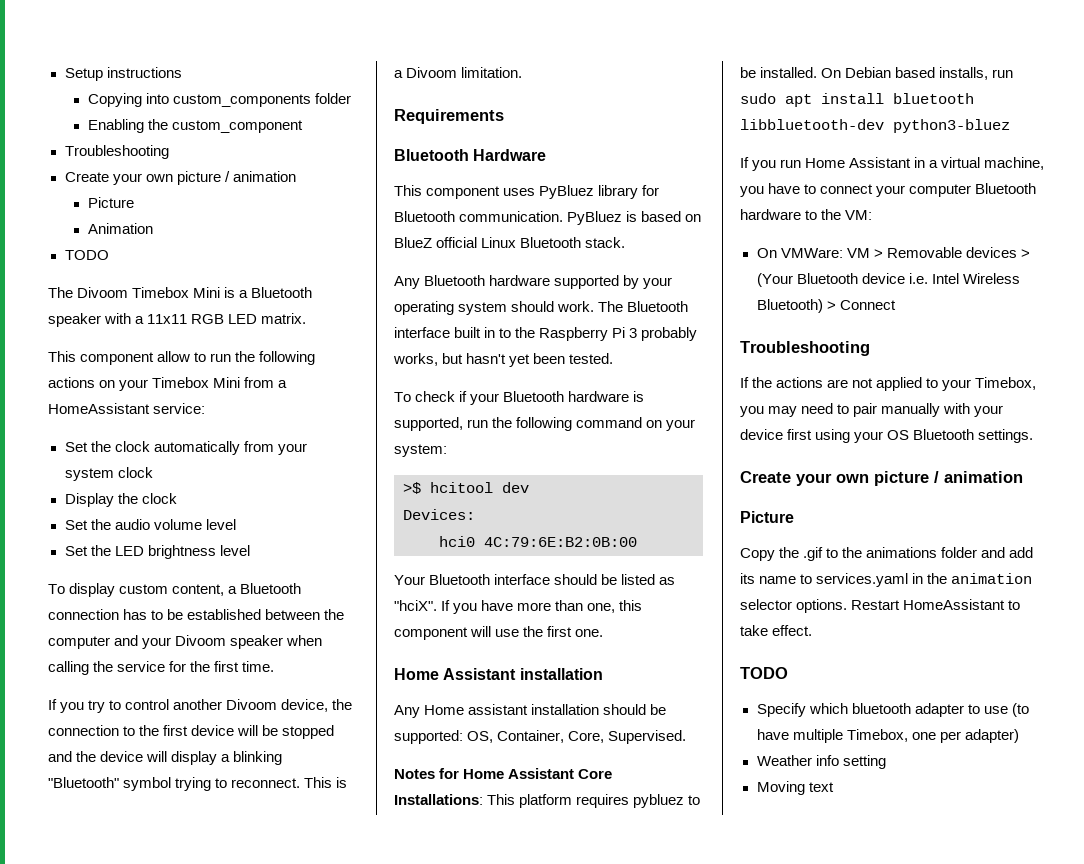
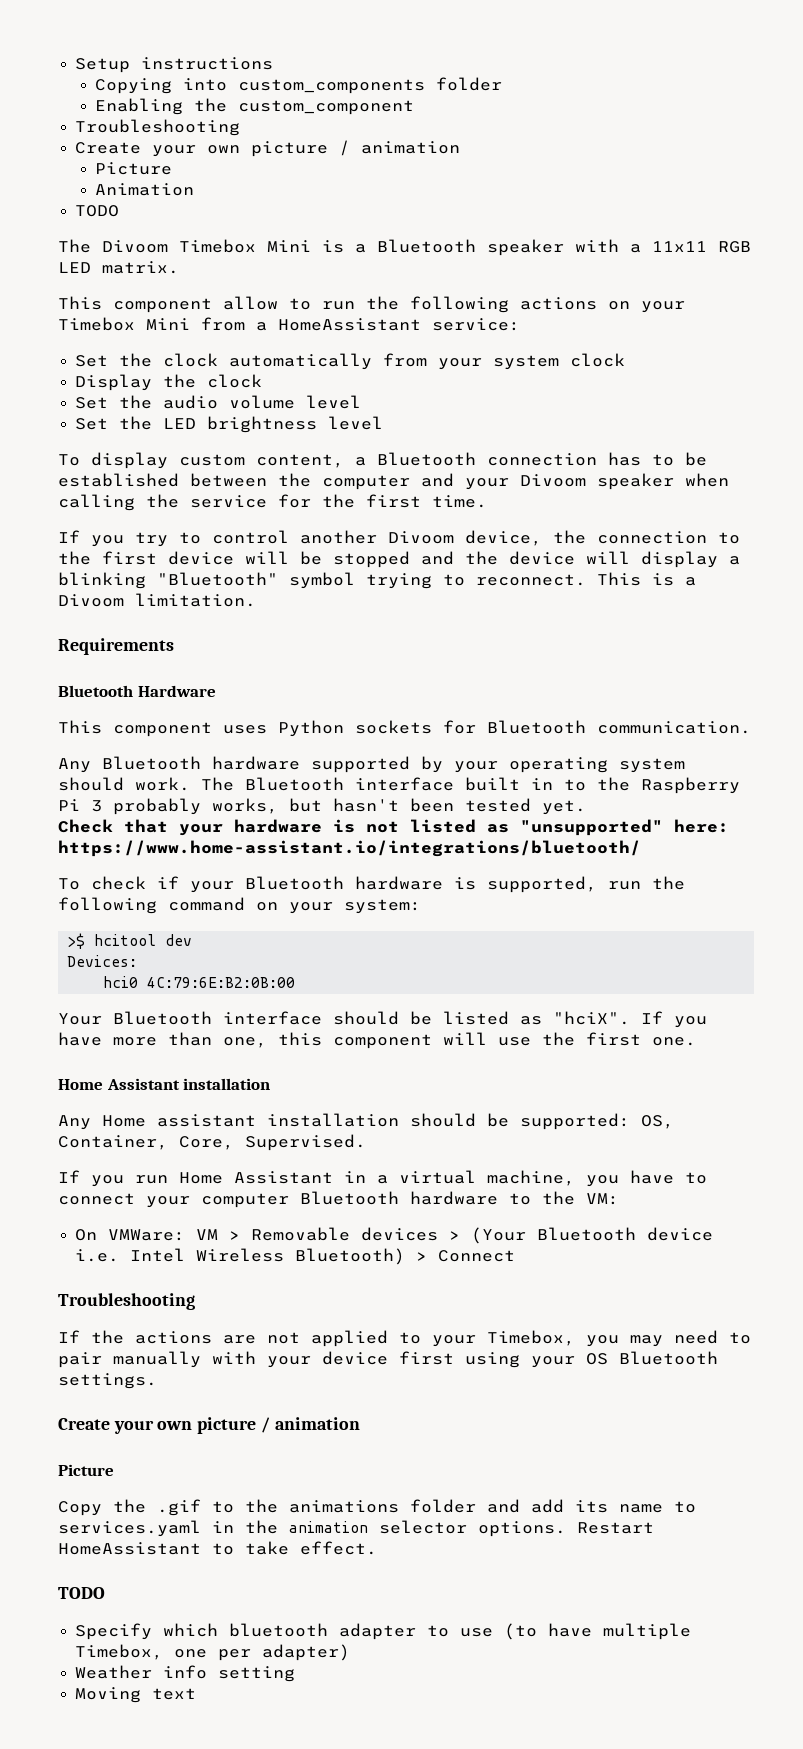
- This component uses PyBluez library for Bluetooth communication. PyBluez is based on BlueZ official Linux Bluetooth stack.
+ This component uses Python sockets for Bluetooth communication.
- The Bluetooth interface built in to the Raspberry Pi 3 probably works, but hasn't yet been tested.
+ The Bluetooth interface built in to the Raspberry Pi 3 probably works, but hasn't been tested yet.
+ Check that your hardware is not listed as "unsupported" here: https://www.home-assistant.io/integrations/bluetooth/
- Notes for Home Assistant Core Installations: This platform requires pybluez to be installed. On Debian based installs, run sudo apt install bluetooth libbluetooth-dev python3-bluez

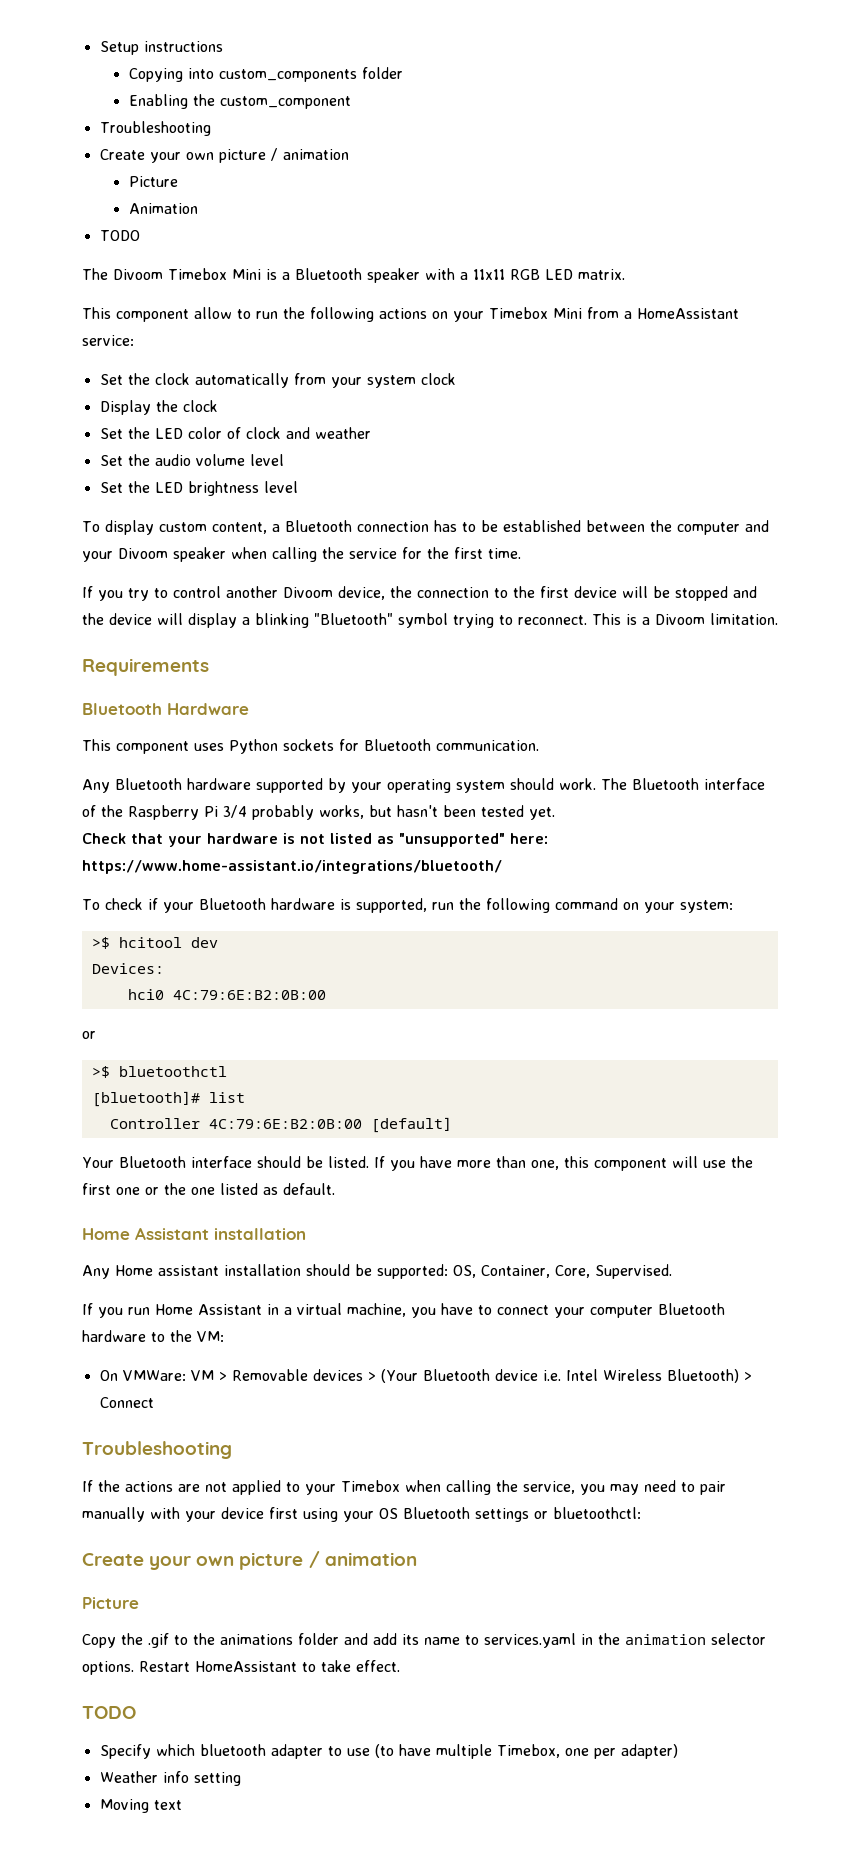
+ Set the LED color of clock and weather
- The Bluetooth interface built in to the Raspberry Pi 3 probably works, but hasn't been tested yet.
+ The Bluetooth interface of the Raspberry Pi 3/4 probably works, but hasn't been tested yet.
  hci0 4C:79:6E:B2:0B:00
+ or
+ >$ bluetoothctl
+ [bluetooth]# list
+ Controller 4C:79:6E:B2:0B:00 [default]
- Your Bluetooth interface should be listed as "hciX".
+ Your Bluetooth interface should be listed.
- If you have more than one, this component will use the first one.
+ If you have more than one, this component will use the first one or the one listed as default.
- If the actions are not applied to your Timebox, you may need to pair manually with your device first using your OS Bluetooth settings.
+ If the actions are not applied to your Timebox when calling the service, you may need to pair manually with your device first using your OS Bluetooth settings or bluetoothctl:

